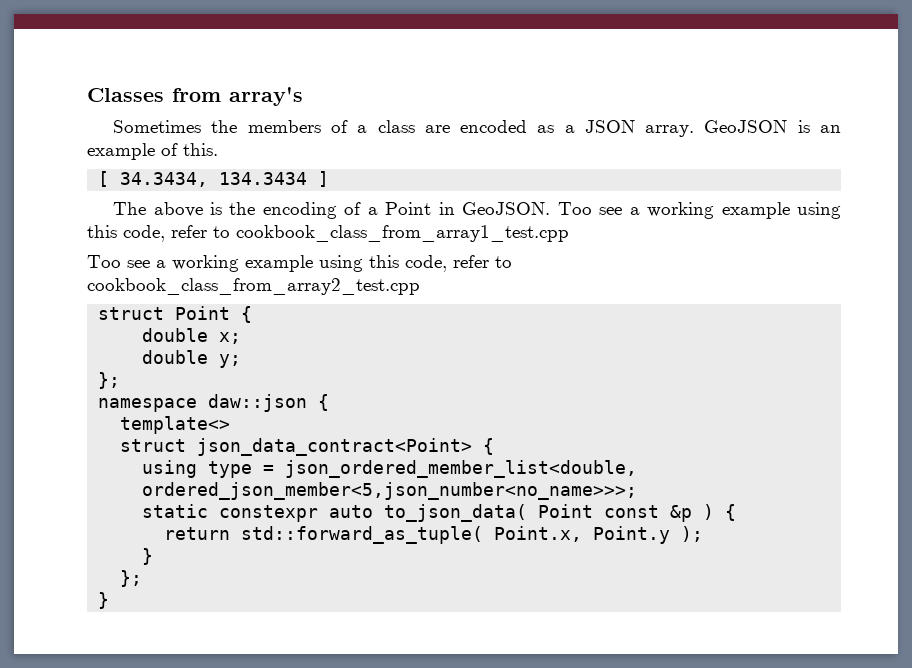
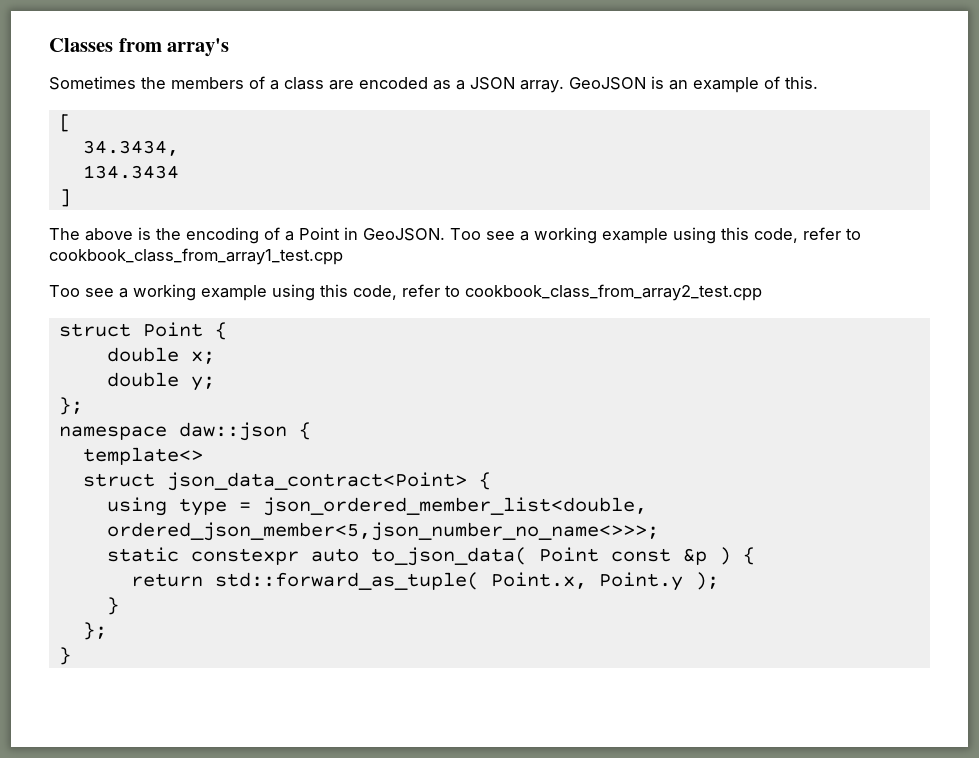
- [ 34.3434, 134.3434 ]
+ [
+ 34.3434,
+ 134.3434
+ ]
- using type = json_ordered_member_list<double, ordered_json_member<5,json_number<no_name>>>;
+ using type = json_ordered_member_list<double, ordered_json_member<5,json_number_no_name<>>>;

